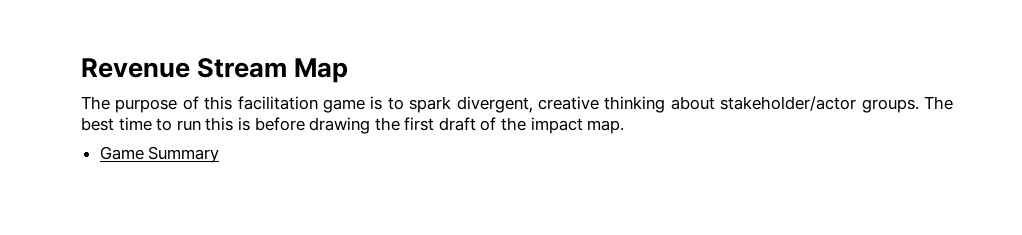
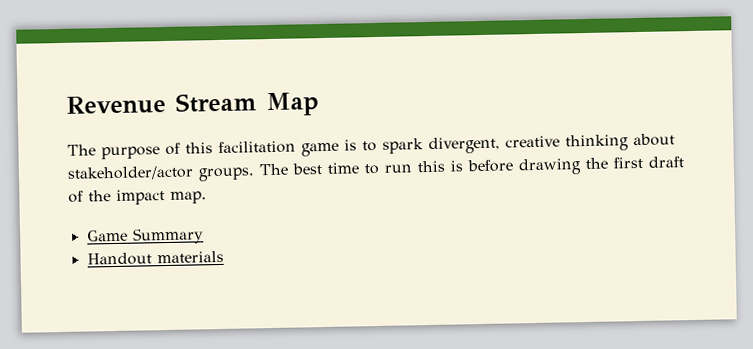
+ Handout materials

